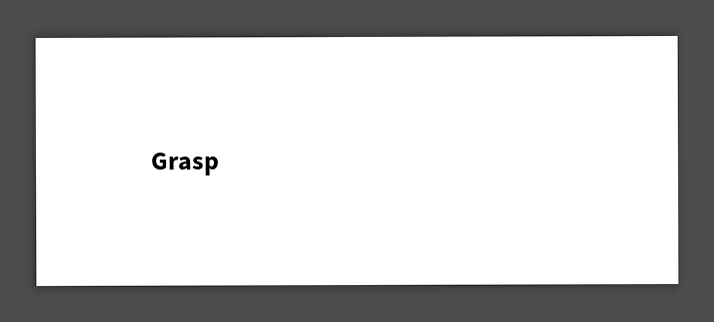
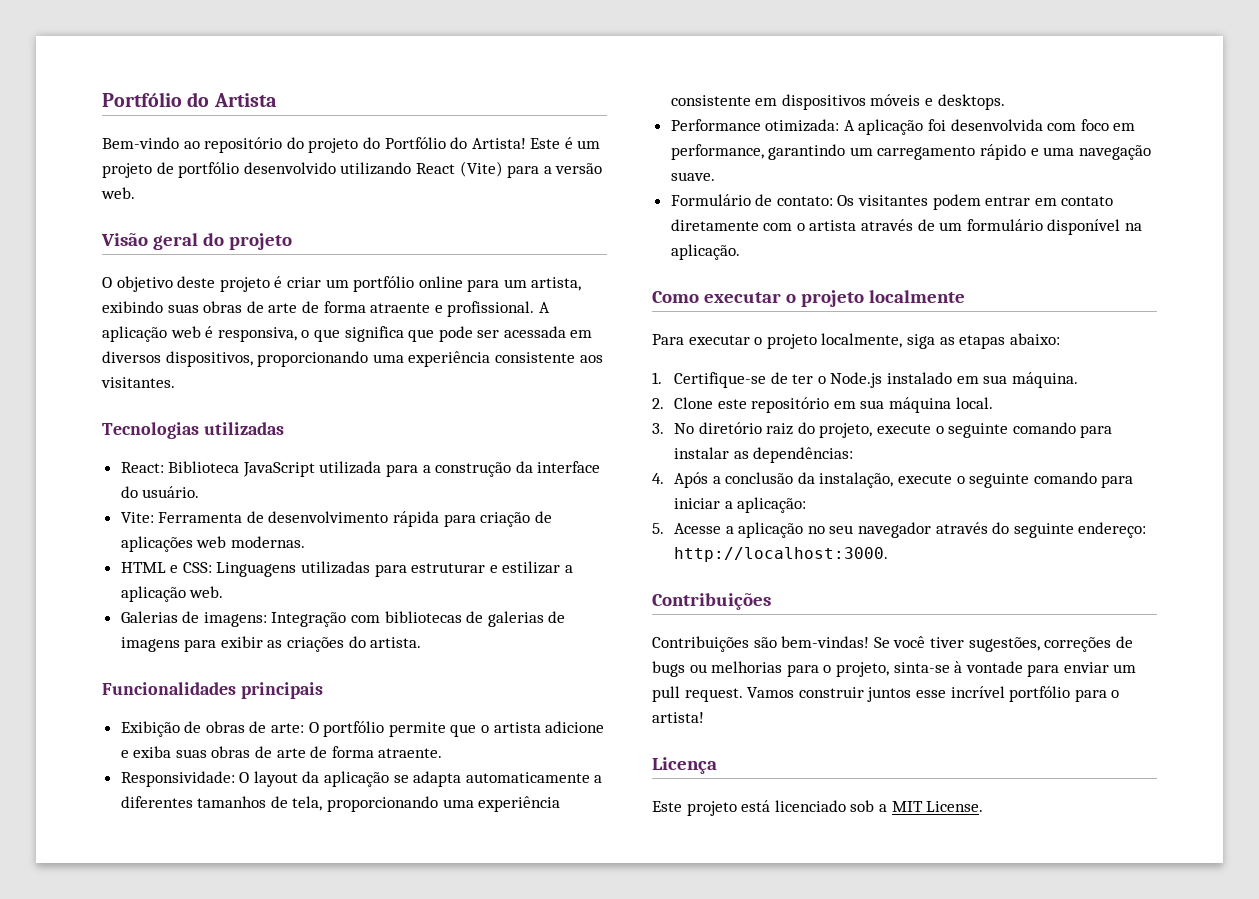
- Grasp
+ Portfólio do Artista
+ Bem-vindo ao repositório do projeto do Portfólio do Artista! Este é um projeto de portfólio desenvolvido utilizando React (Vite) para a versão web.
+ Visão geral do projeto
+ O objetivo deste projeto é criar um portfólio online para um artista, exibindo suas obras de arte de forma atraente e profissional. A aplicação web é responsiva, o que significa que pode ser acessada em diversos dispositivos, proporcionando uma experiência consistente aos visitantes.
+ Tecnologias utilizadas
+ React: Biblioteca JavaScript utilizada para a construção da interface do usuário.
+ Vite: Ferramenta de desenvolvimento rápida para criação de aplicações web modernas.
+ HTML e CSS: Linguagens utilizadas para estruturar e estilizar a aplicação web.
+ Galerias de imagens: Integração com bibliotecas de galerias de imagens para exibir as criações do artista.
+ Funcionalidades principais
+ Exibição de obras de arte: O portfólio permite que o artista adicione e exiba suas obras de arte de forma atraente.
+ Responsividade: O layout da aplicação se adapta automaticamente a diferentes tamanhos de tela, proporcionando uma experiência consistente em dispositivos móveis e desktops.
+ Performance otimizada: A aplicação foi desenvolvida com foco em performance, garantindo um carregamento rápido e uma navegação suave.
+ Formulário de contato: Os visitantes podem entrar em contato diretamente com o artista através de um formulário disponível na aplicação.
+ Como executar o projeto localmente
+ Para executar o projeto localmente, siga as etapas abaixo:
+ 1. Certifique-se de ter o Node.js instalado em sua máquina.
+ 2. Clone este repositório em sua máquina local.
+ 3. No diretório raiz do projeto, execute o seguinte comando para instalar as dependências:
+ 4. Após a conclusão da instalação, execute o seguinte comando para iniciar a aplicação:
+ 5. Acesse a aplicação no seu navegador através do seguinte endereço: http://localhost:3000.
+ Contribuições
+ Contribuições são bem-vindas! Se você tiver sugestões, correções de bugs ou melhorias para o projeto, sinta-se à vontade para enviar um pull request. Vamos construir juntos esse incrível portfólio para o artista!
+ Licença
+ Este projeto está licenciado sob a MIT License.

